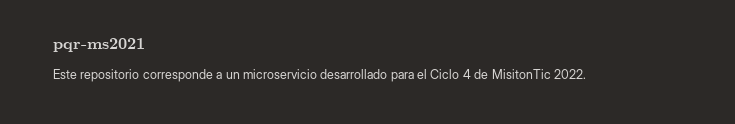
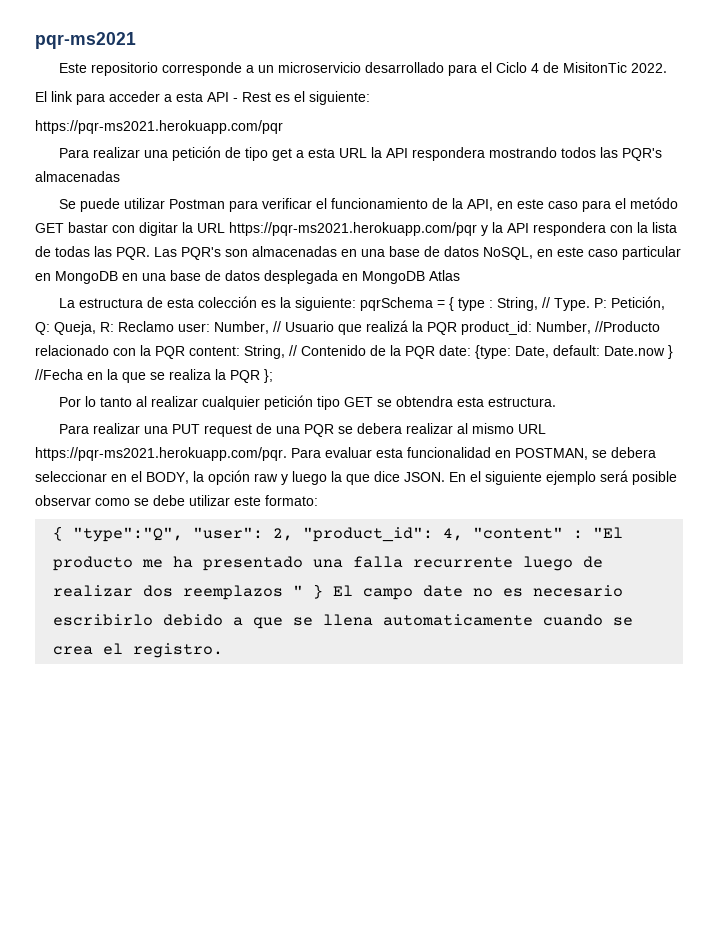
+ El link para acceder a esta API - Rest es el siguiente:
+ https://pqr-ms2021.herokuapp.com/pqr
+ Para realizar una petición de tipo get a esta URL la API respondera mostrando todos las PQR's almacenadas
+ Se puede utilizar Postman para verificar el funcionamiento de la API, en este caso para el metódo GET bastar con digitar la URL https://pqr-ms2021.herokuapp.com/pqr y la API respondera con la lista de todas las PQR. Las PQR's son almacenadas en una base de datos NoSQL, en este caso particular en MongoDB en una base de datos desplegada en MongoDB Atlas
+ La estructura de esta colección es la siguiente: pqrSchema = { type : String, // Type. P: Petición, Q: Queja, R: Reclamo user: Number, // Usuario que realizá la PQR product_id: Number, //Producto relacionado con la PQR content: String, // Contenido de la PQR date: {type: Date, default: Date.now } //Fecha en la que se realiza la PQR };
+ Por lo tanto al realizar cualquier petición tipo GET se obtendra esta estructura.
+ Para realizar una PUT request de una PQR se debera realizar al mismo URL https://pqr-ms2021.herokuapp.com/pqr. Para evaluar esta funcionalidad en POSTMAN, se debera seleccionar en el BODY, la opción raw y luego la que dice JSON. En el siguiente ejemplo será posible observar como se debe utilizar este formato:
+ { "type":"Q", "user": 2, "product_id": 4, "content" : "El producto me ha presentado una falla recurrente luego de realizar dos reemplazos " } El campo date no es necesario escribirlo debido a que se llena automaticamente cuando se crea el registro.

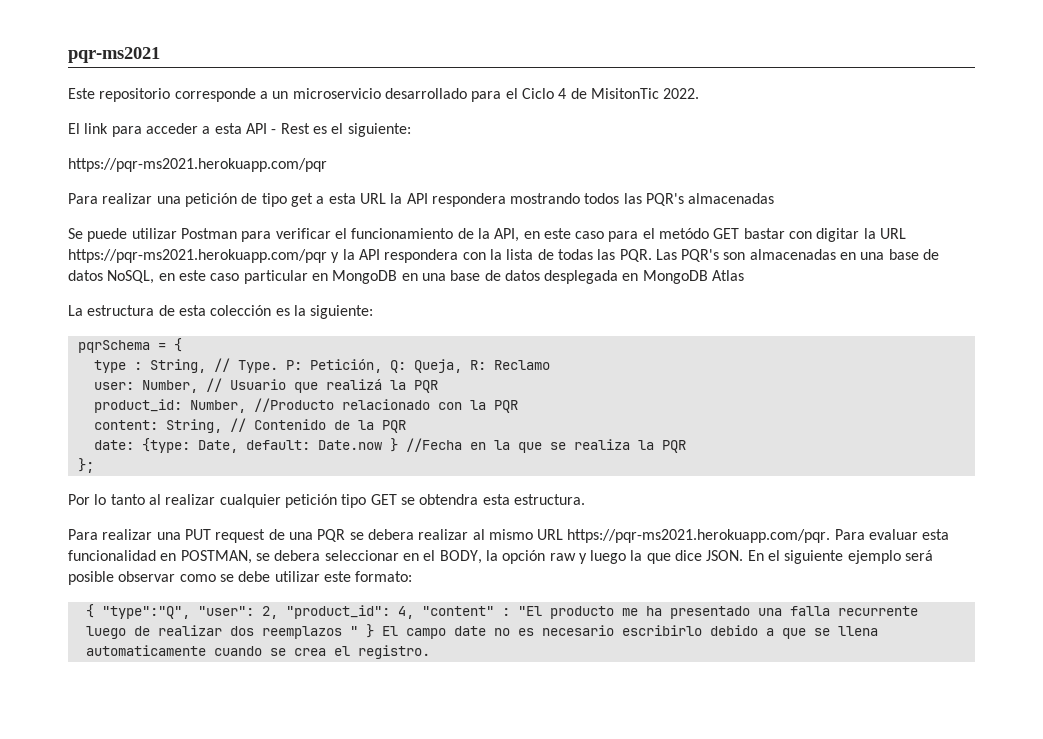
- La estructura de esta colección es la siguiente: pqrSchema = { type : String, // Type.
+ La estructura de esta colección es la siguiente:
+ pqrSchema = {
+ type : String, // Type.
- P: Petición, Q: Queja, R: Reclamo user: Number, // Usuario que realizá la PQR product_id: Number, //Producto relacionado con la PQR content: String, // Contenido de la PQR date: {type: Date, default: Date.now } //Fecha en la que se realiza la PQR };
+ P: Petición, Q: Queja, R: Reclamo
+ user: Number, // Usuario que realizá la PQR
+ product_id: Number, //Producto relacionado con la PQR
+ content: String, // Contenido de la PQR
+ date: {type: Date, default: Date.now } //Fecha en la que se realiza la PQR
+ };

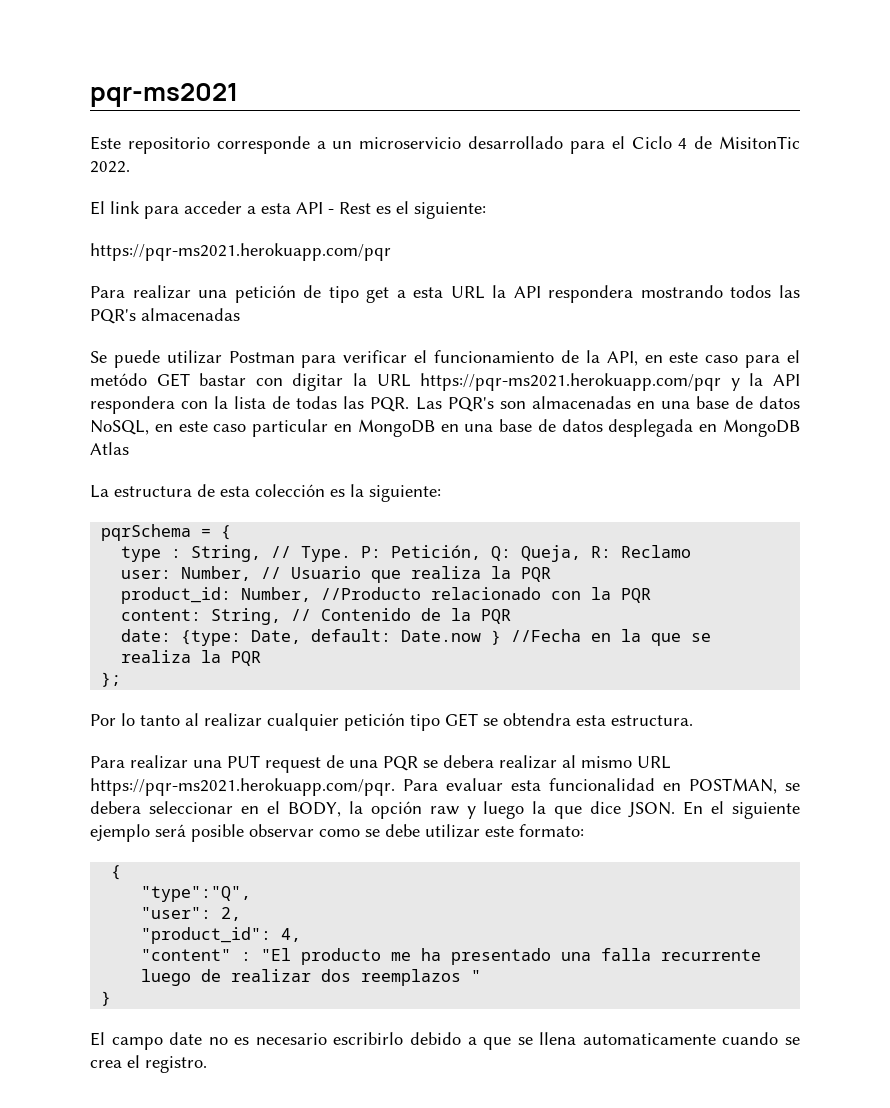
- user: Number, // Usuario que realizá la PQR
+ user: Number, // Usuario que realiza la PQR
  En el siguiente ejemplo será posible observar como se debe utilizar este formato:
- { "type":"Q", "user": 2, "product_id": 4, "content" : "El producto me ha presentado una falla recurrente luego de realizar dos reemplazos " } El campo date no es necesario escribirlo debido a que se llena automaticamente cuando se crea el registro.
+ {
+ "type":"Q",
+ "user": 2,
+ "product_id": 4,
+ "content" : "El producto me ha presentado una falla recurrente luego de realizar dos reemplazos "
+ }
+ El campo date no es necesario escribirlo debido a que se llena automaticamente cuando se crea el registro.

